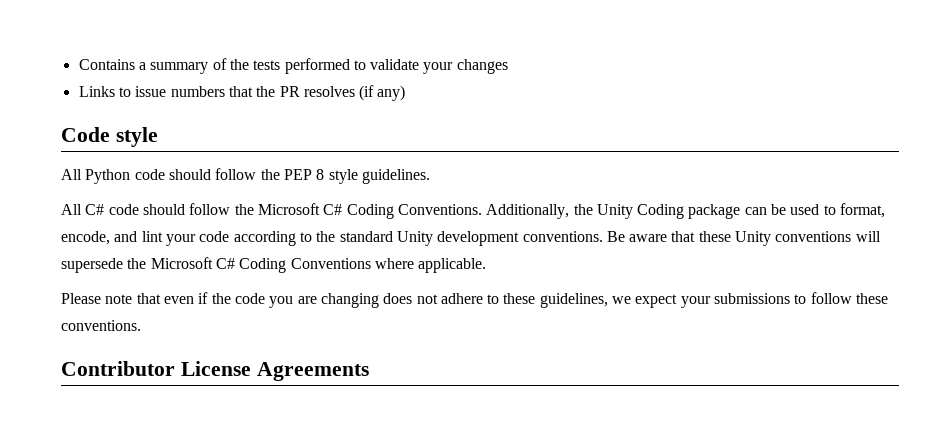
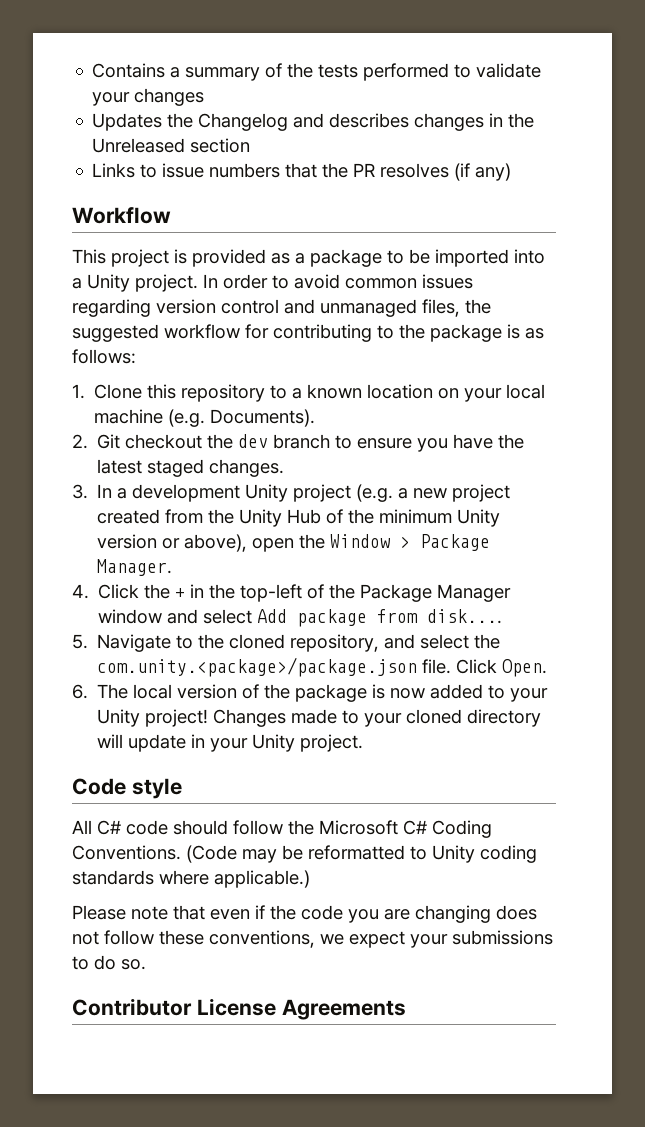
+ Updates the Changelog and describes changes in the Unreleased section
+ Workflow
+ This project is provided as a package to be imported into a Unity project. In order to avoid common issues regarding version control and unmanaged files, the suggested workflow for contributing to the package is as follows:
+ 1. Clone this repository to a known location on your local machine (e.g. Documents).
+ 2. Git checkout the dev branch to ensure you have the latest staged changes.
+ 3. In a development Unity project (e.g. a new project created from the Unity Hub of the minimum Unity version or above), open the Window > Package Manager.
+ 4. Click the + in the top-left of the Package Manager window and select Add package from disk....
+ 5. Navigate to the cloned repository, and select the com.unity.<package>/package.json file. Click Open.
+ 6. The local version of the package is now added to your Unity project! Changes made to your cloned directory will update in your Unity project.
  Code style
- All Python code should follow the PEP 8 style guidelines.
- Additionally, the Unity Coding package can be used to format, encode, and lint your code according to the standard Unity development conventions. Be aware that these Unity conventions will supersede the Microsoft C# Coding Conventions where applicable.
+ (Code may be reformatted to Unity coding standards where applicable.)
- Please note that even if the code you are changing does not adhere to these guidelines, we expect your submissions to follow these conventions.
+ Please note that even if the code you are changing does not follow these conventions, we expect your submissions to do so.

